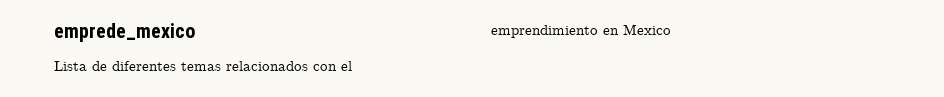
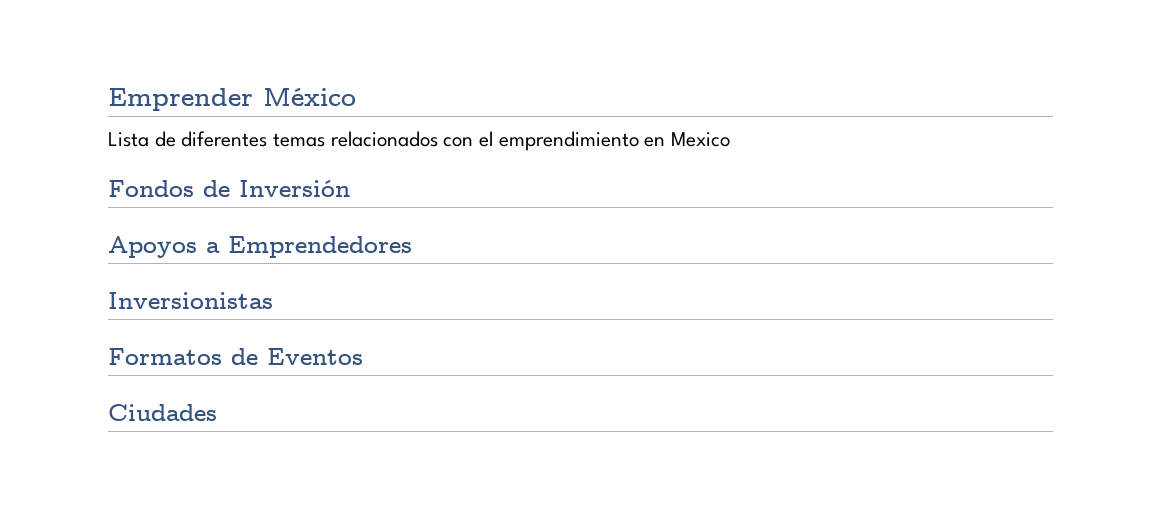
- emprede_mexico
+ Emprender México
+ Fondos de Inversión
+ Apoyos a Emprendedores
+ Inversionistas
+ Formatos de Eventos
+ Ciudades

